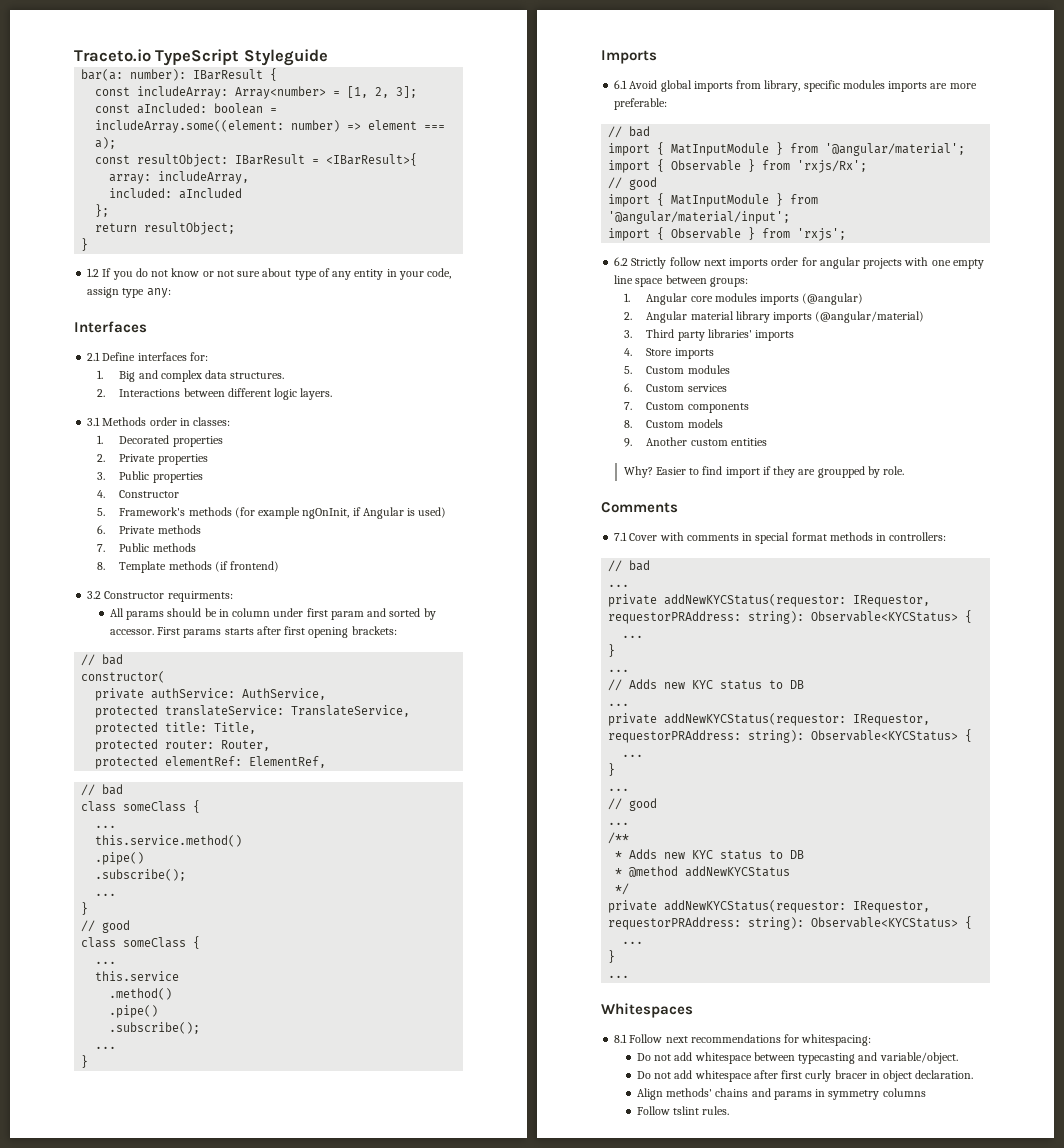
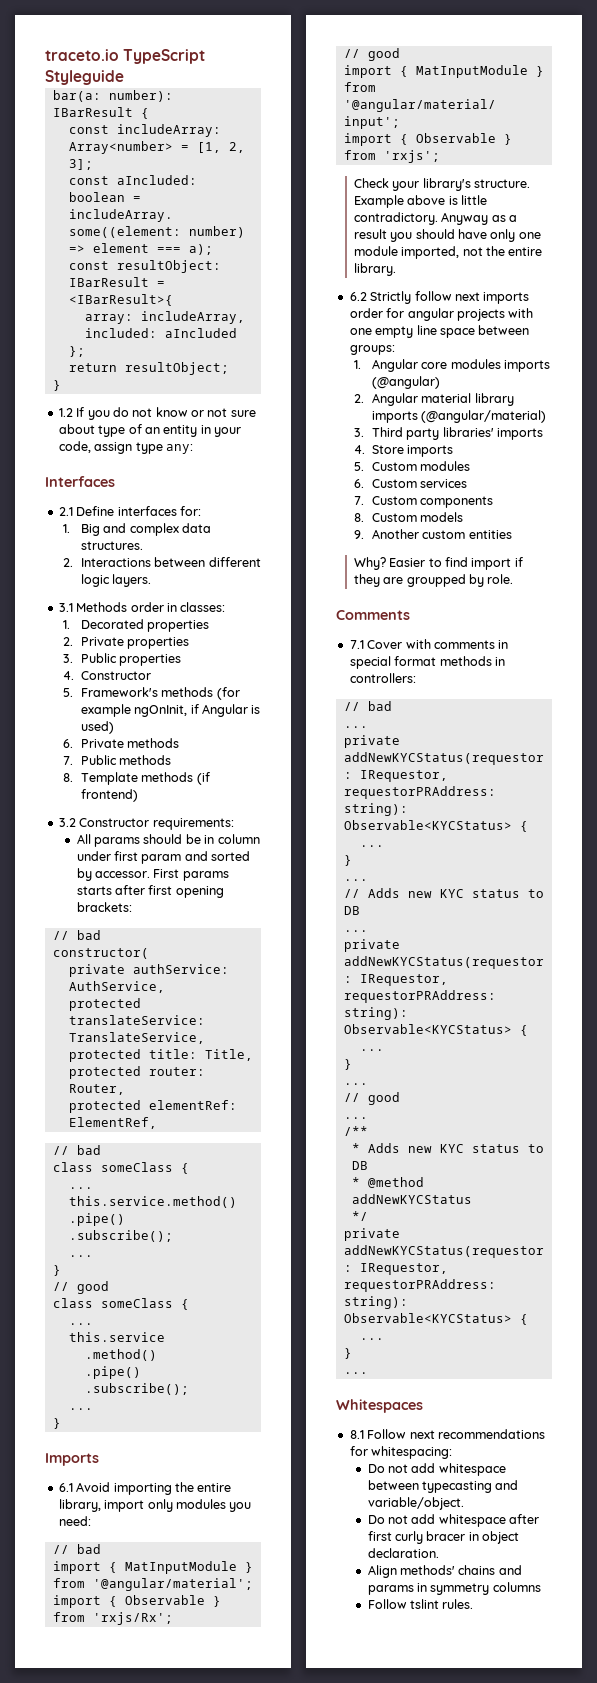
- Traceto.io TypeScript Styleguide
+ traceto.io TypeScript Styleguide
- 1.2 If you do not know or not sure about type of any entity in your code, assign type any:
+ 1.2 If you do not know or not sure about type of an entity in your code, assign type any:
- 3.2 Constructor requirments:
+ 3.2 Constructor requirements:
- 6.1 Avoid global imports from library, specific modules imports are more preferable:
+ 6.1 Avoid importing the entire library, import only modules you need:
+ Check your library's structure. Example above is little contradictory. Anyway as a result you should have only one module imported, not the entire library.

